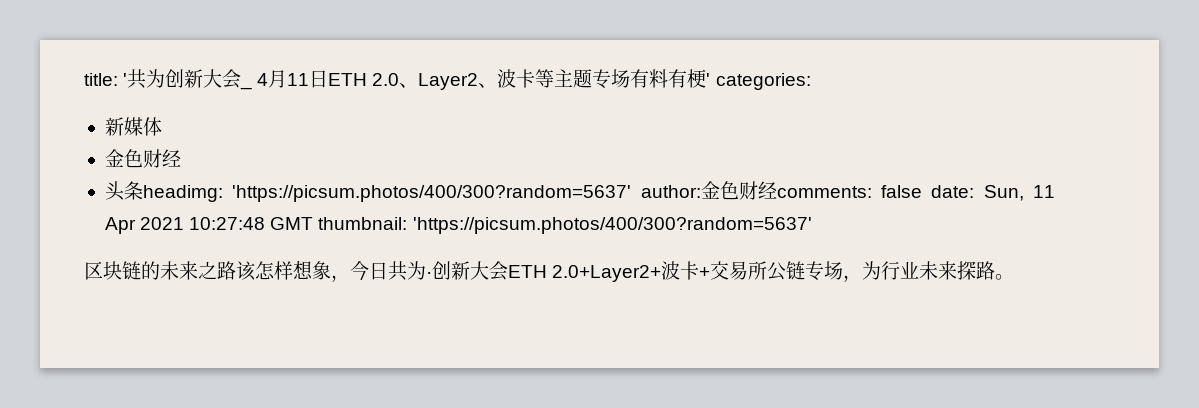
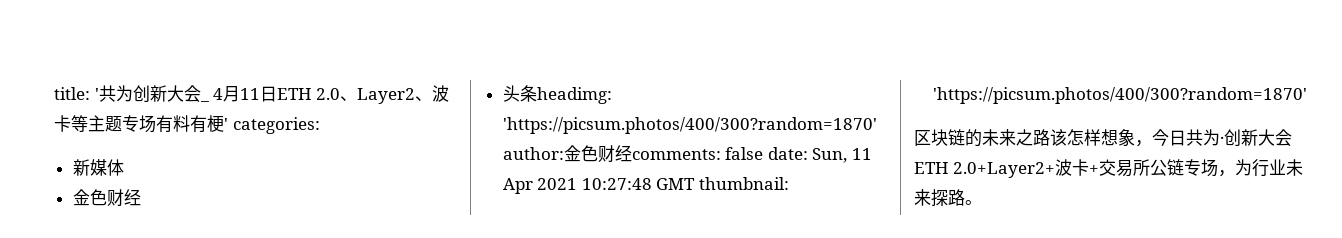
- 头条headimg: 'https://picsum.photos/400/300?random=5637' author:金色财经comments: false date: Sun, 11 Apr 2021 10:27:48 GMT thumbnail: 'https://picsum.photos/400/300?random=5637'
+ 头条headimg: 'https://picsum.photos/400/300?random=1870' author:金色财经comments: false date: Sun, 11 Apr 2021 10:27:48 GMT thumbnail: 'https://picsum.photos/400/300?random=1870'

